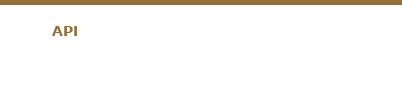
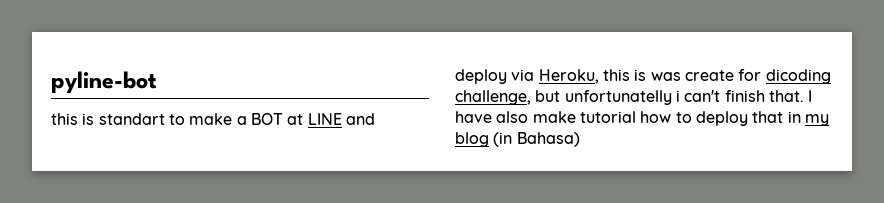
- API
+ pyline-bot
+ this is standart to make a BOT at LINE and deploy via Heroku, this is was create for dicoding challenge, but unfortunatelly i can't finish that. I have also make tutorial how to deploy that in my blog (in Bahasa)

